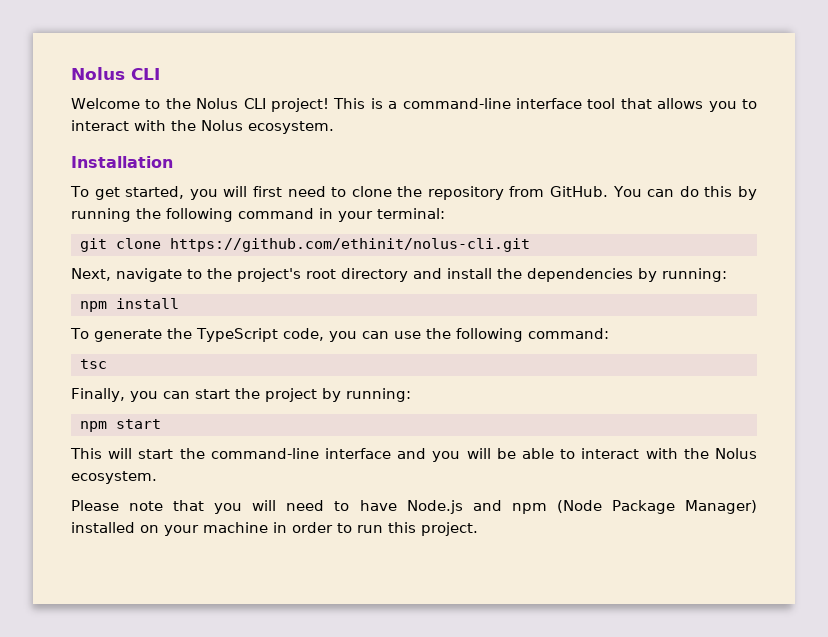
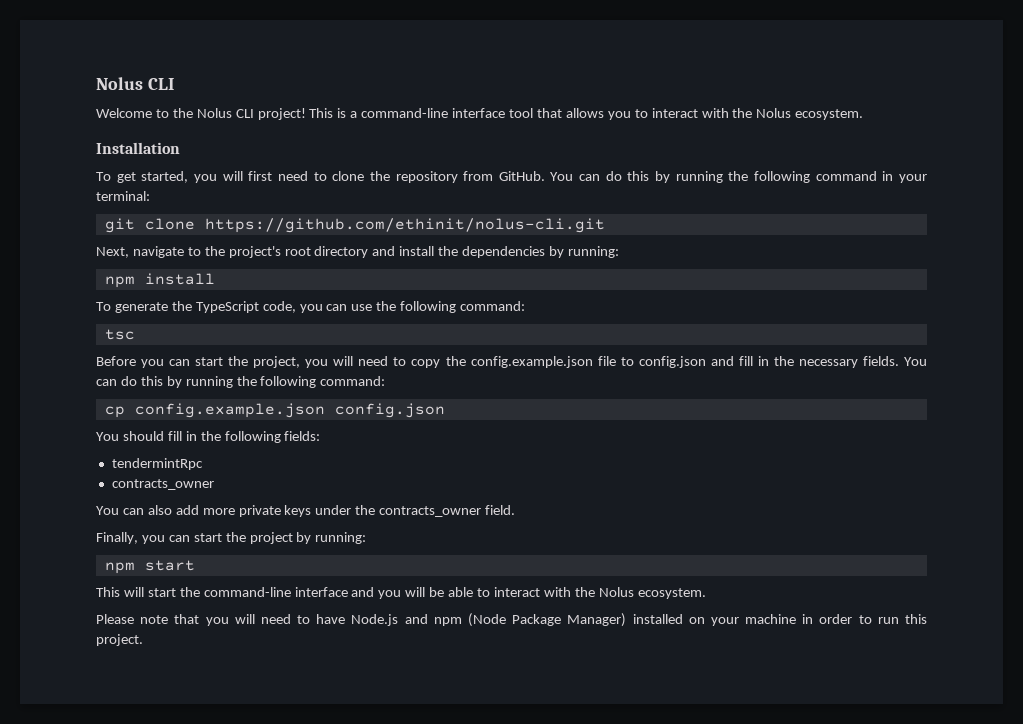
+ Before you can start the project, you will need to copy the config.example.json file to config.json and fill in the necessary fields. You can do this by running the following command:
+ cp config.example.json config.json
+ You should fill in the following fields:
+ tendermintRpc
+ contracts_owner
+ You can also add more private keys under the contracts_owner field.

